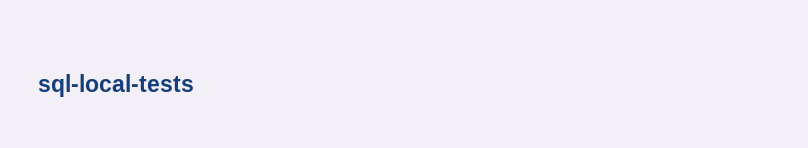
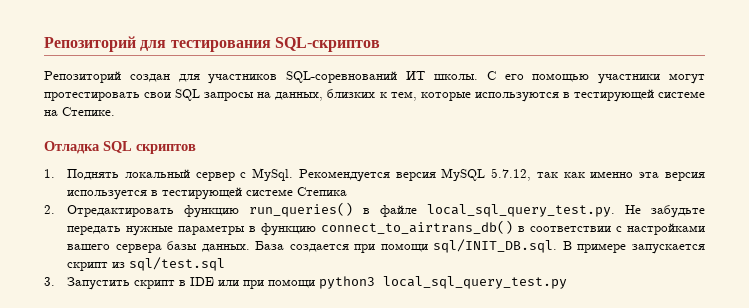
- sql-local-tests
+ Репозиторий для тестирования SQL-скриптов
+ Репозиторий создан для участников SQL-соревнований ИТ школы. С его помощью участники могут протестировать свои SQL запросы на данных, близких к тем, которые используются в тестирующей системе на Степике.
+ Отладка SQL скриптов
+ 1. Поднять локальный сервер с MySql. Рекомендуется версия MySQL 5.7.12, так как именно эта версия используется в тестирующей системе Степика
+ 2. Отредактировать функцию run_queries() в файле local_sql_query_test.py. Не забудьте передать нужные параметры в функцию connect_to_airtrans_db() в соответствии с настройками вашего сервера базы данных. База создается при помощи sql/INIT_DB.sql. В примере запускается скрипт из sql/test.sql
+ 3. Запустить скрипт в IDE или при помощи python3 local_sql_query_test.py

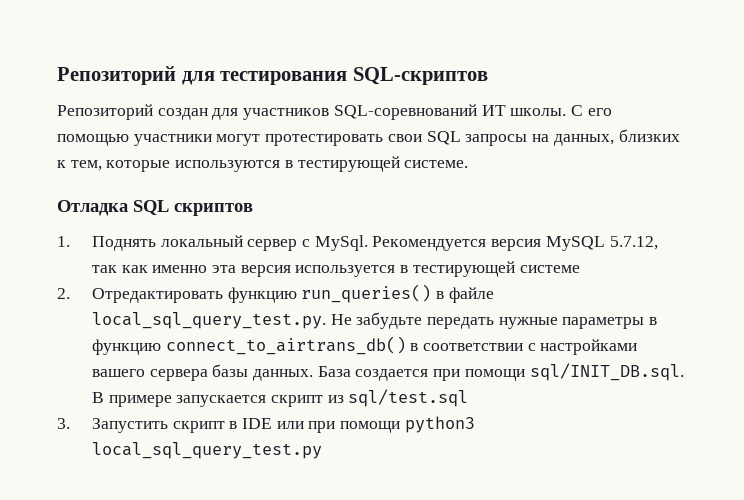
- С его помощью участники могут протестировать свои SQL запросы на данных, близких к тем, которые используются в тестирующей системе на Степике.
+ С его помощью участники могут протестировать свои SQL запросы на данных, близких к тем, которые используются в тестирующей системе.
- Рекомендуется версия MySQL 5.7.12, так как именно эта версия используется в тестирующей системе Степика
+ Рекомендуется версия MySQL 5.7.12, так как именно эта версия используется в тестирующей системе

